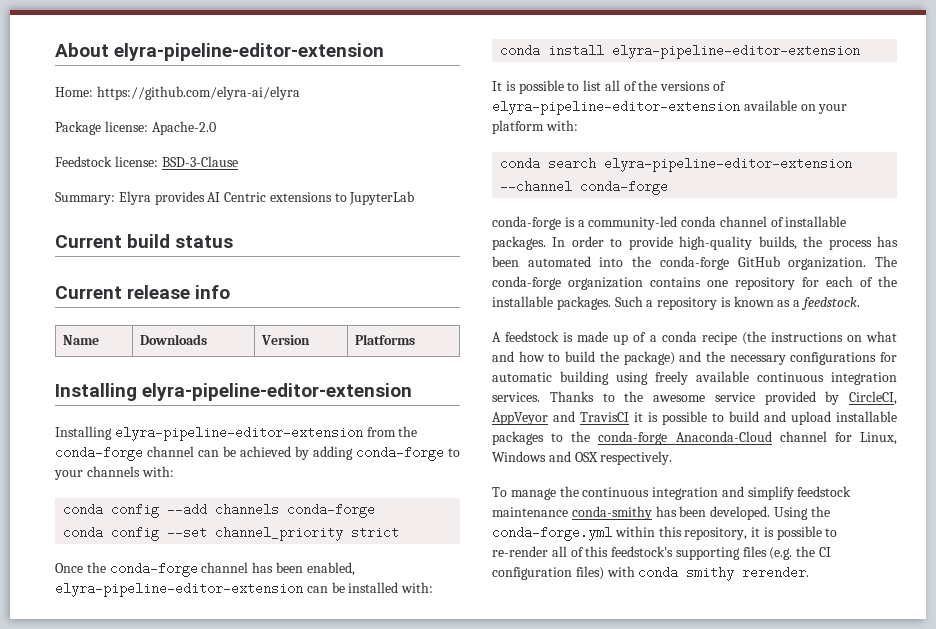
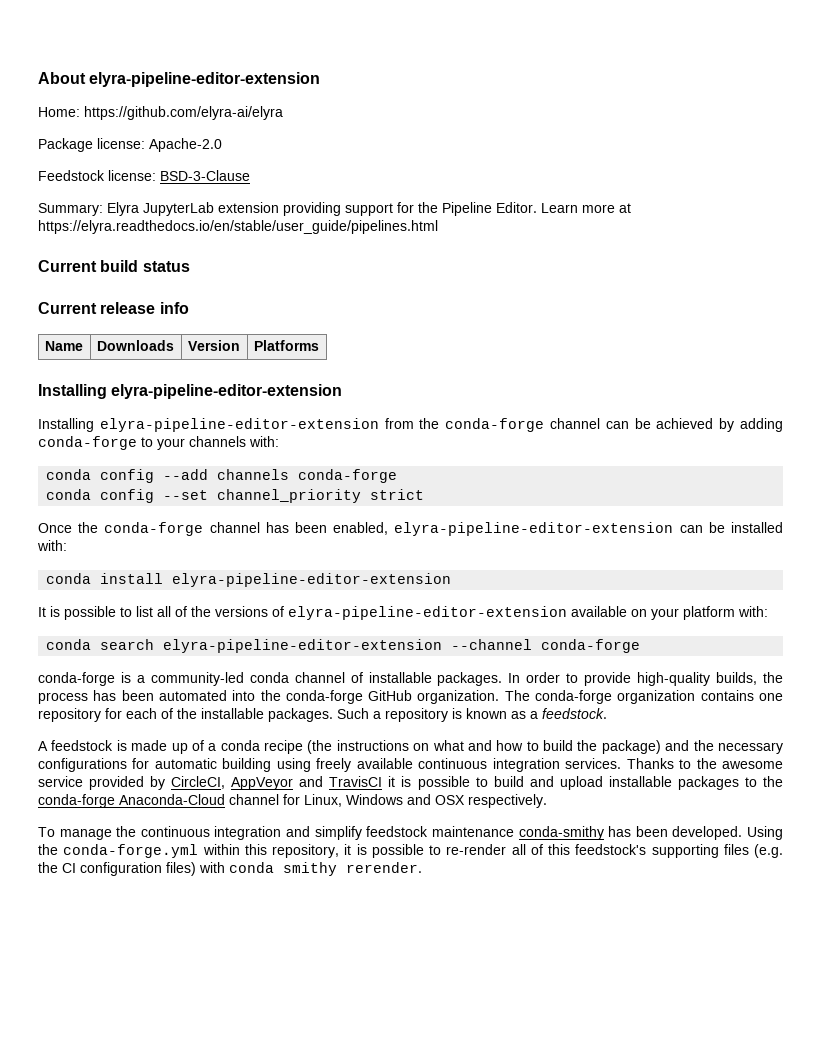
- Summary: Elyra provides AI Centric extensions to JupyterLab
+ Summary: Elyra JupyterLab extension providing support for the Pipeline Editor. Learn more at https://elyra.readthedocs.io/en/stable/user_guide/pipelines.html

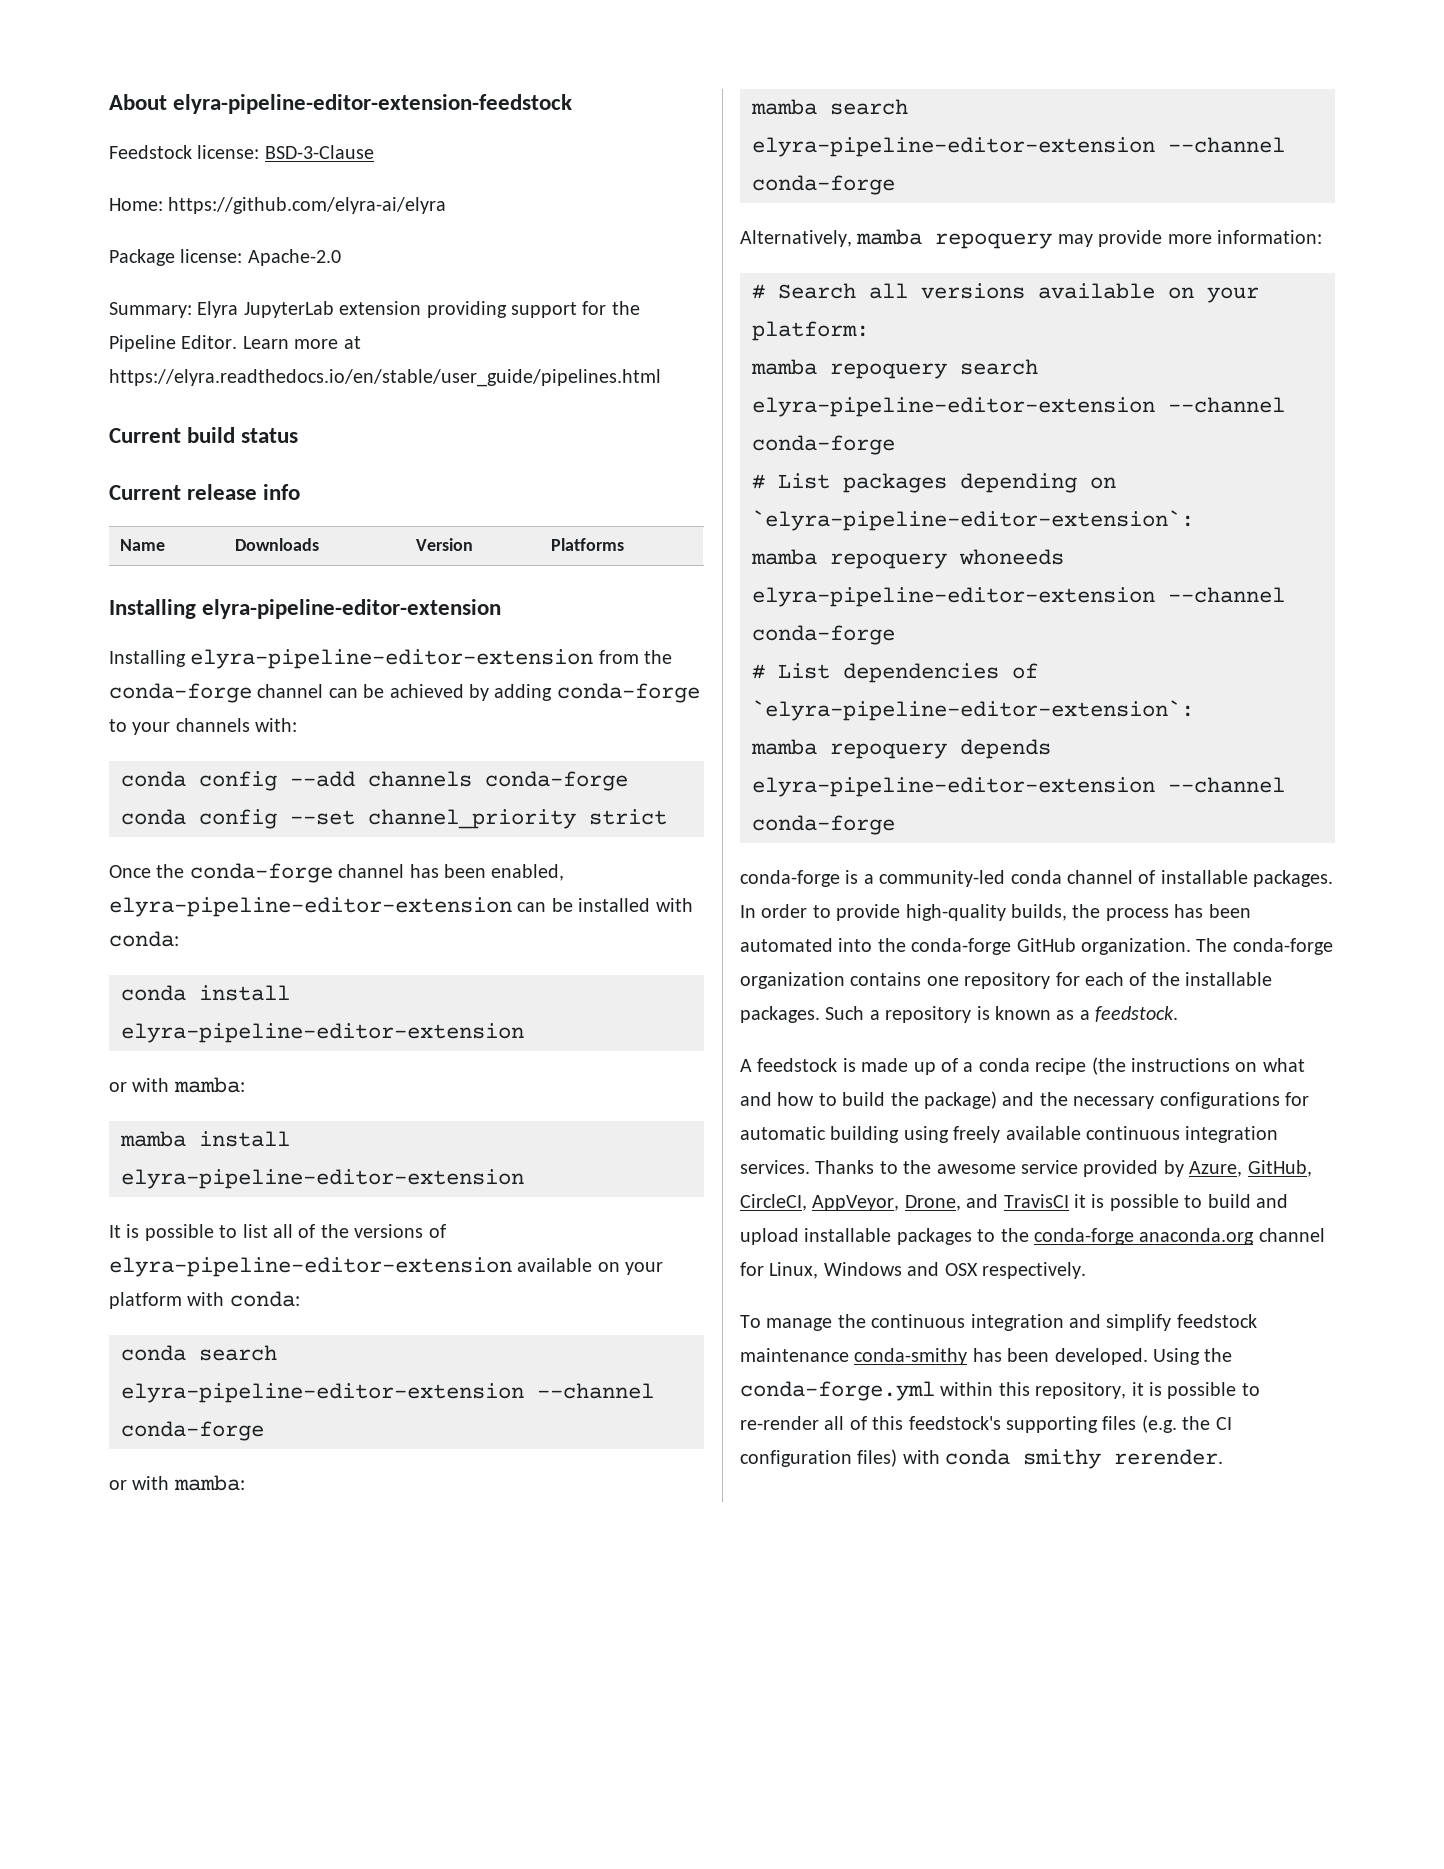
- About elyra-pipeline-editor-extension
+ About elyra-pipeline-editor-extension-feedstock
+ Feedstock license: BSD-3-Clause
- Feedstock license: BSD-3-Clause
- Once the conda-forge channel has been enabled, elyra-pipeline-editor-extension can be installed with:
+ Once the conda-forge channel has been enabled, elyra-pipeline-editor-extension can be installed with conda:
  conda install elyra-pipeline-editor-extension
+ or with mamba:
+ mamba install elyra-pipeline-editor-extension
- It is possible to list all of the versions of elyra-pipeline-editor-extension available on your platform with:
+ It is possible to list all of the versions of elyra-pipeline-editor-extension available on your platform with conda:
  conda search elyra-pipeline-editor-extension --channel conda-forge
+ or with mamba:
+ mamba search elyra-pipeline-editor-extension --channel conda-forge
+ Alternatively, mamba repoquery may provide more information:
+ # Search all versions available on your platform:
+ mamba repoquery search elyra-pipeline-editor-extension --channel conda-forge
+ # List packages depending on `elyra-pipeline-editor-extension`:
+ mamba repoquery whoneeds elyra-pipeline-editor-extension --channel conda-forge
+ # List dependencies of `elyra-pipeline-editor-extension`:
+ mamba repoquery depends elyra-pipeline-editor-extension --channel conda-forge
- Thanks to the awesome service provided by CircleCI, AppVeyor and TravisCI it is possible to build and upload installable packages to the conda-forge Anaconda-Cloud channel for Linux, Windows and OSX respectively.
+ Thanks to the awesome service provided by Azure, GitHub, CircleCI, AppVeyor, Drone, and TravisCI it is possible to build and upload installable packages to the conda-forge anaconda.org channel for Linux, Windows and OSX respectively.

